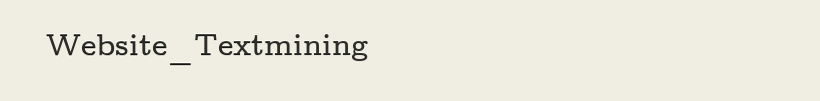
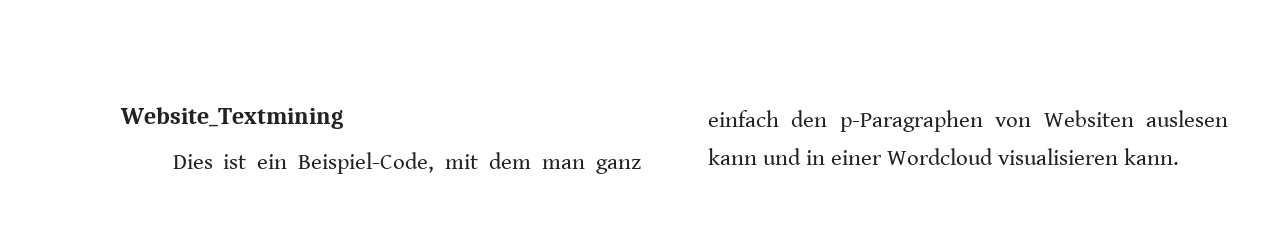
+ Dies ist ein Beispiel-Code, mit dem man ganz einfach den p-Paragraphen von Websiten auslesen kann und in einer Wordcloud visualisieren kann.

